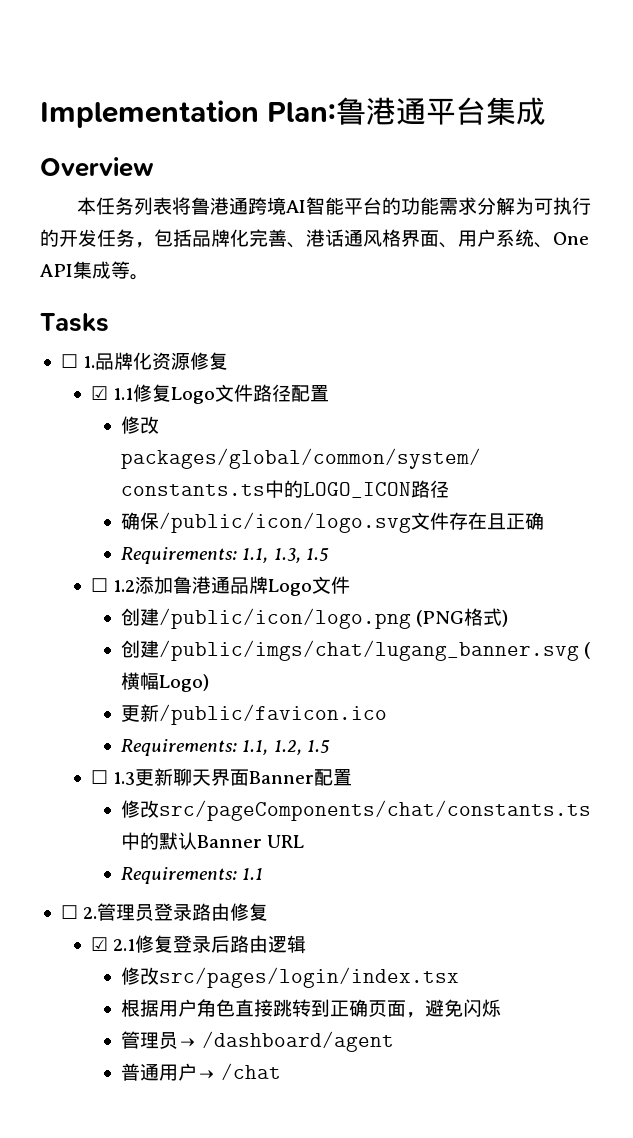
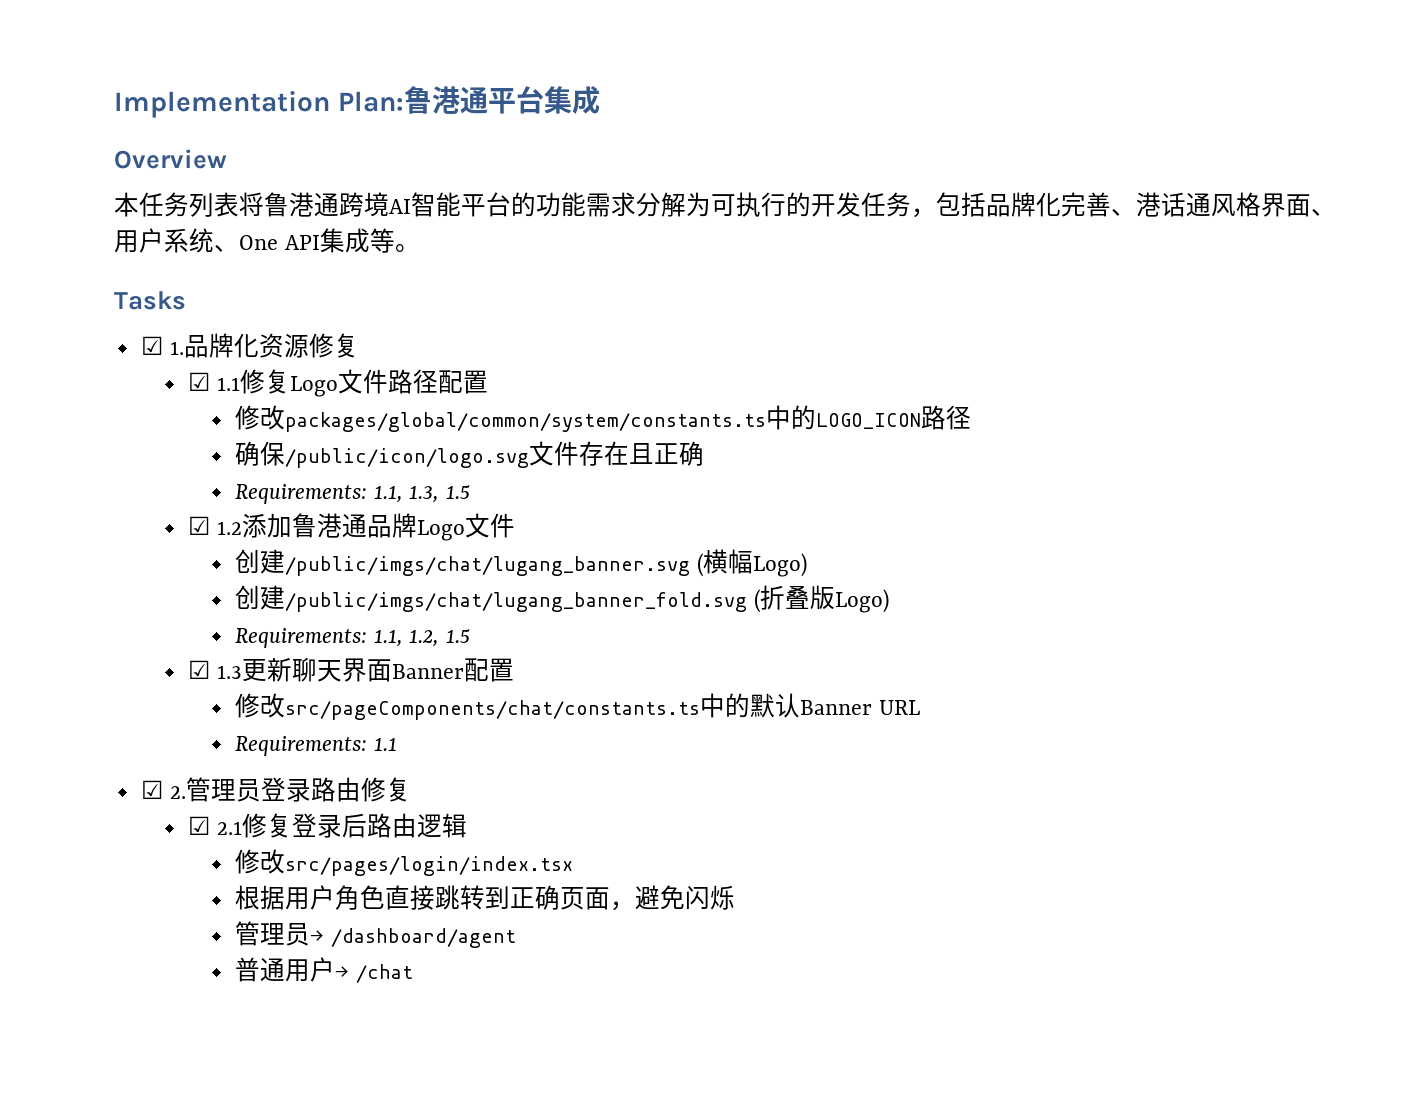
- ☐ 1.品牌化资源修复
+ ☑ 1.品牌化资源修复
- ☐ 1.2添加鲁港通品牌Logo文件
+ ☑ 1.2添加鲁港通品牌Logo文件
- 创建/public/icon/logo.png (PNG格式)
- 更新/public/favicon.ico
+ 创建/public/imgs/chat/lugang_banner_fold.svg (折叠版Logo)
- ☐ 1.3更新聊天界面Banner配置
+ ☑ 1.3更新聊天界面Banner配置
- ☐ 2.管理员登录路由修复
+ ☑ 2.管理员登录路由修复

